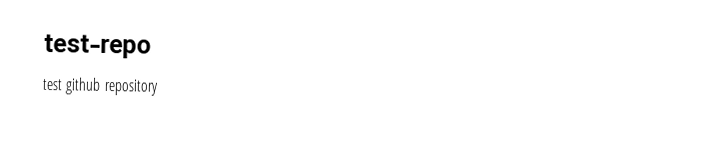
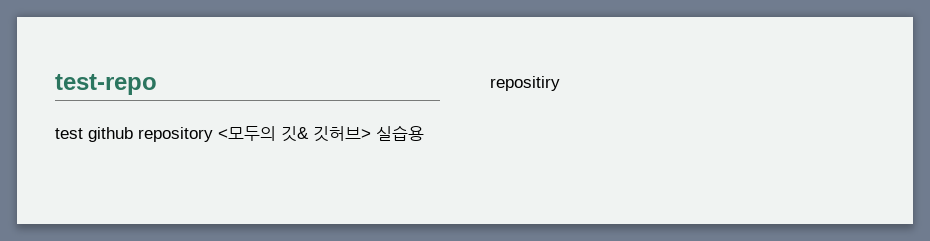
- test github repository
+ test github repository <모두의 깃& 깃허브> 실습용 repositiry

